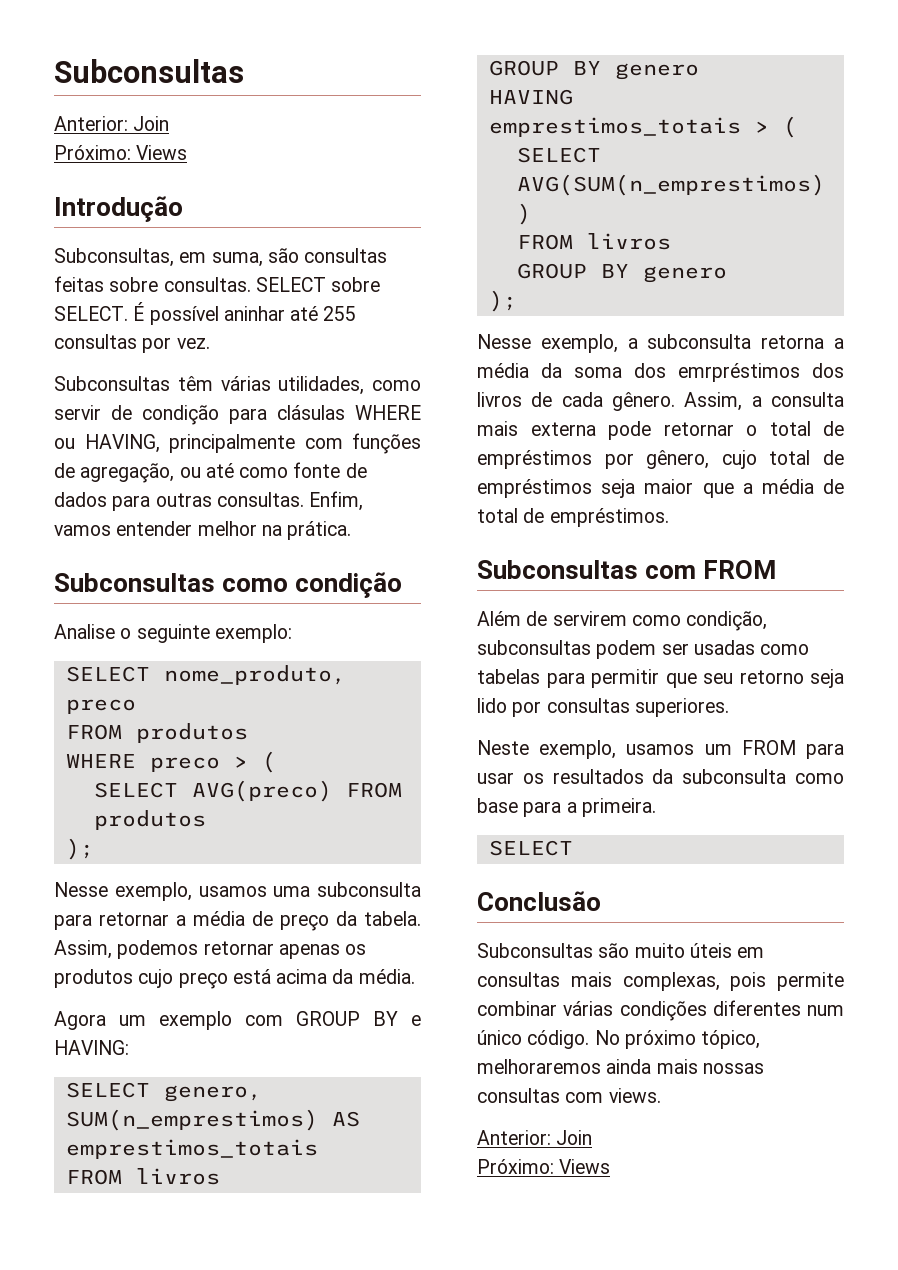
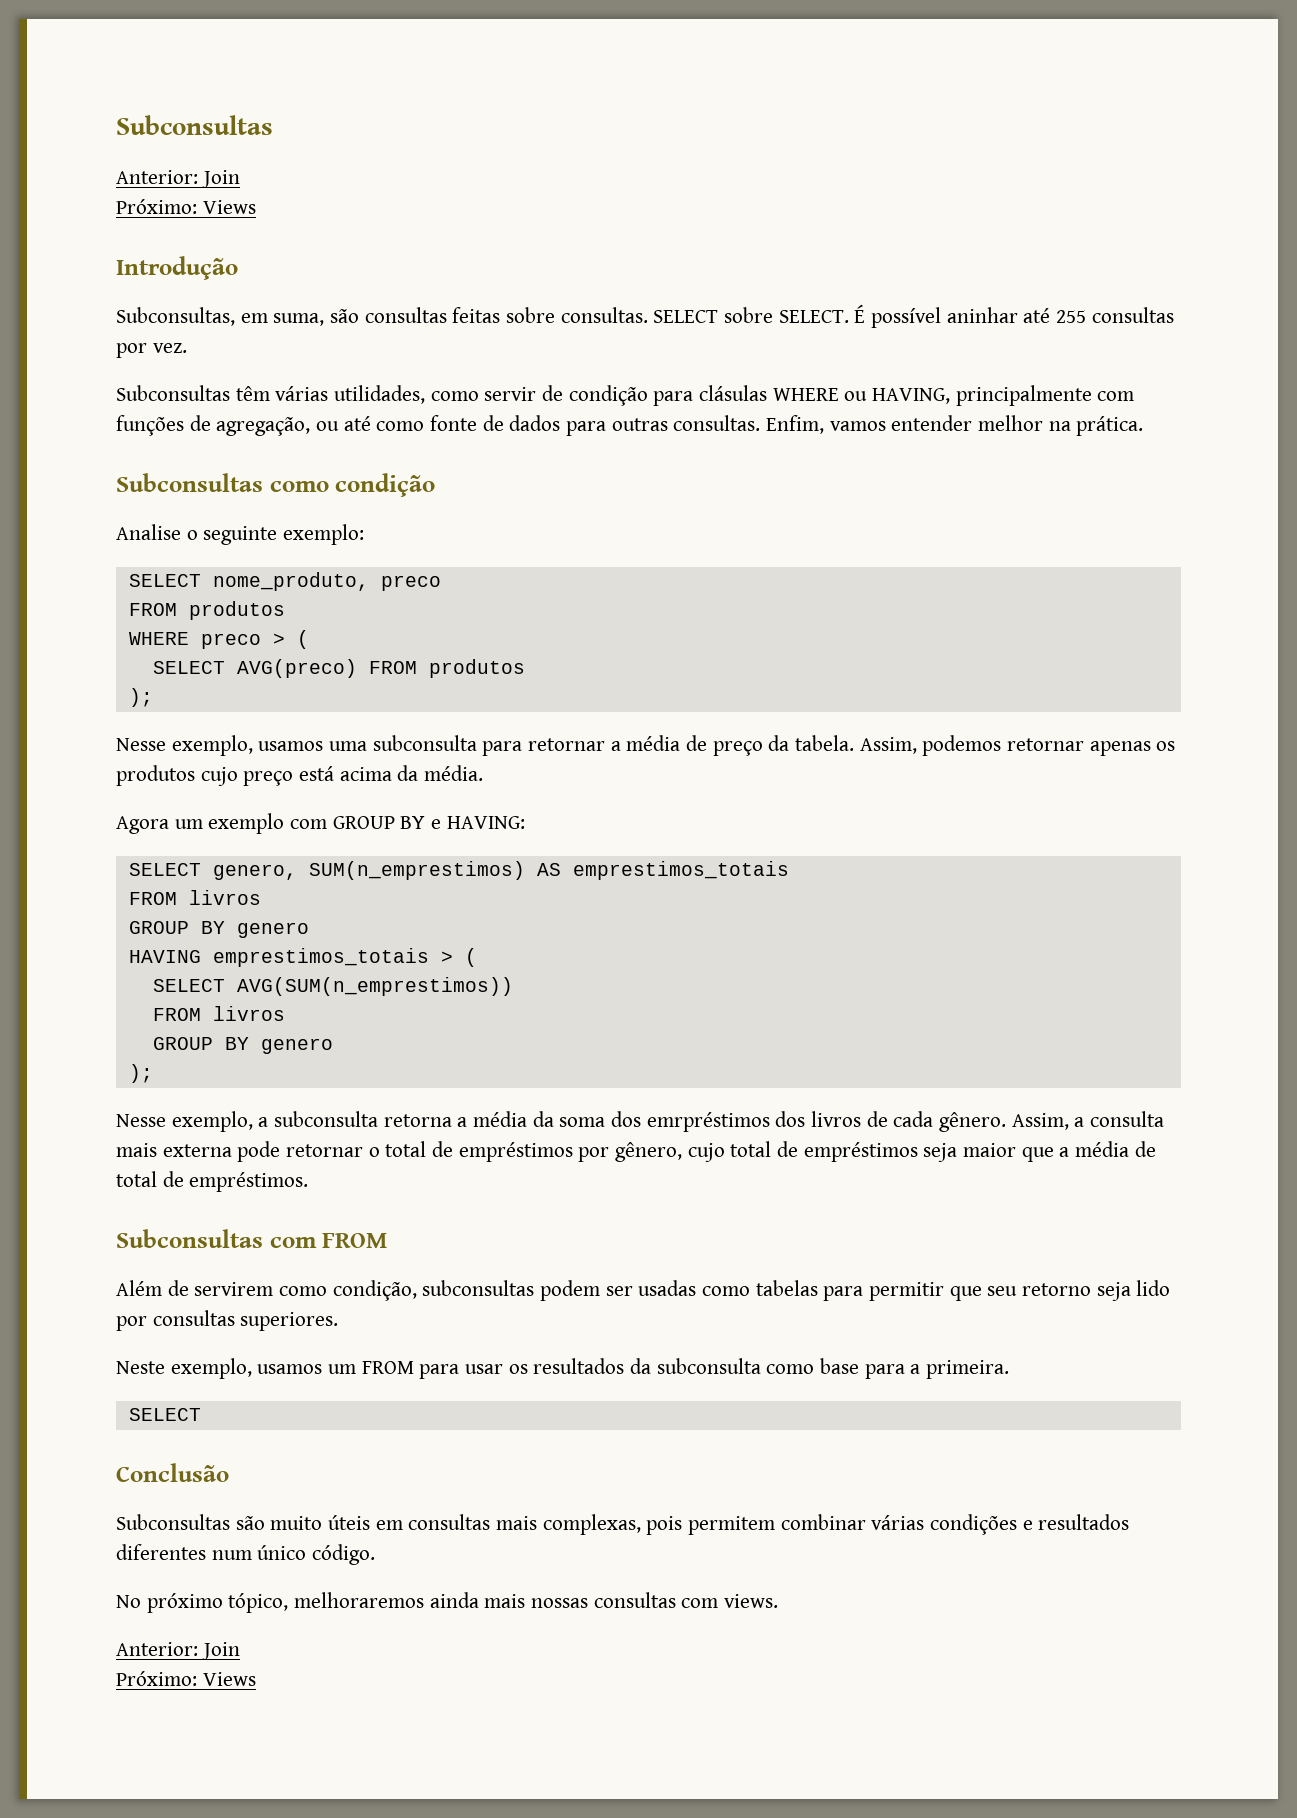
- Subconsultas são muito úteis em consultas mais complexas, pois permite combinar várias condições diferentes num único código. No próximo tópico, melhoraremos ainda mais nossas consultas com views.
+ Subconsultas são muito úteis em consultas mais complexas, pois permitem combinar várias condições e resultados diferentes num único código.
+ No próximo tópico, melhoraremos ainda mais nossas consultas com views.

